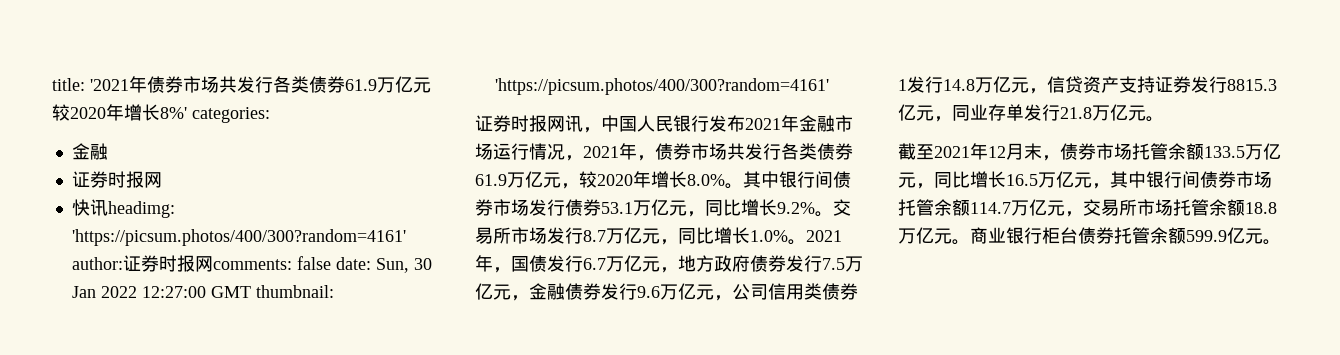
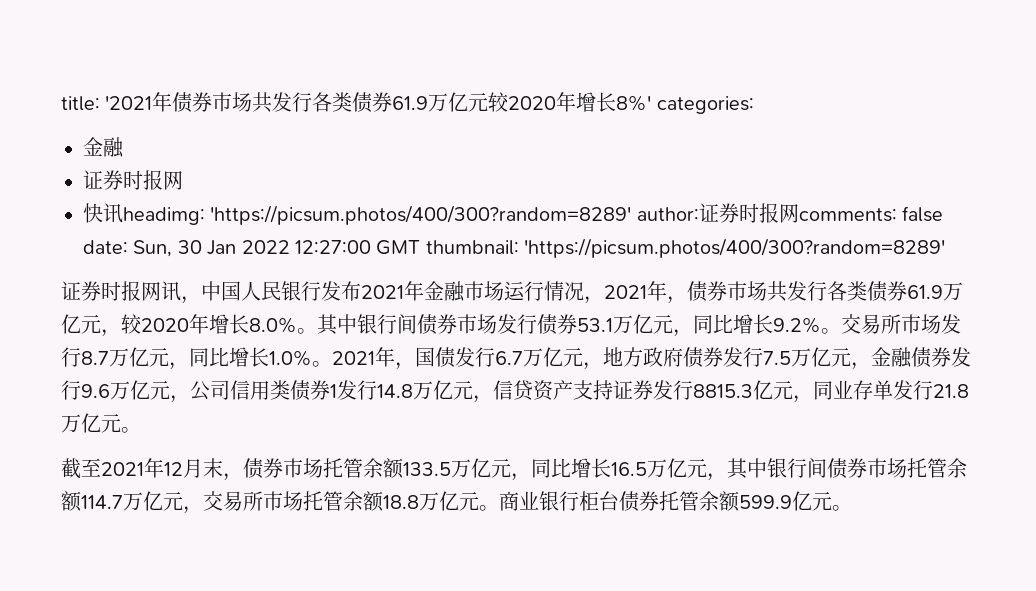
- 快讯headimg: 'https://picsum.photos/400/300?random=4161' author:证券时报网comments: false date: Sun, 30 Jan 2022 12:27:00 GMT thumbnail: 'https://picsum.photos/400/300?random=4161'
+ 快讯headimg: 'https://picsum.photos/400/300?random=8289' author:证券时报网comments: false date: Sun, 30 Jan 2022 12:27:00 GMT thumbnail: 'https://picsum.photos/400/300?random=8289'

